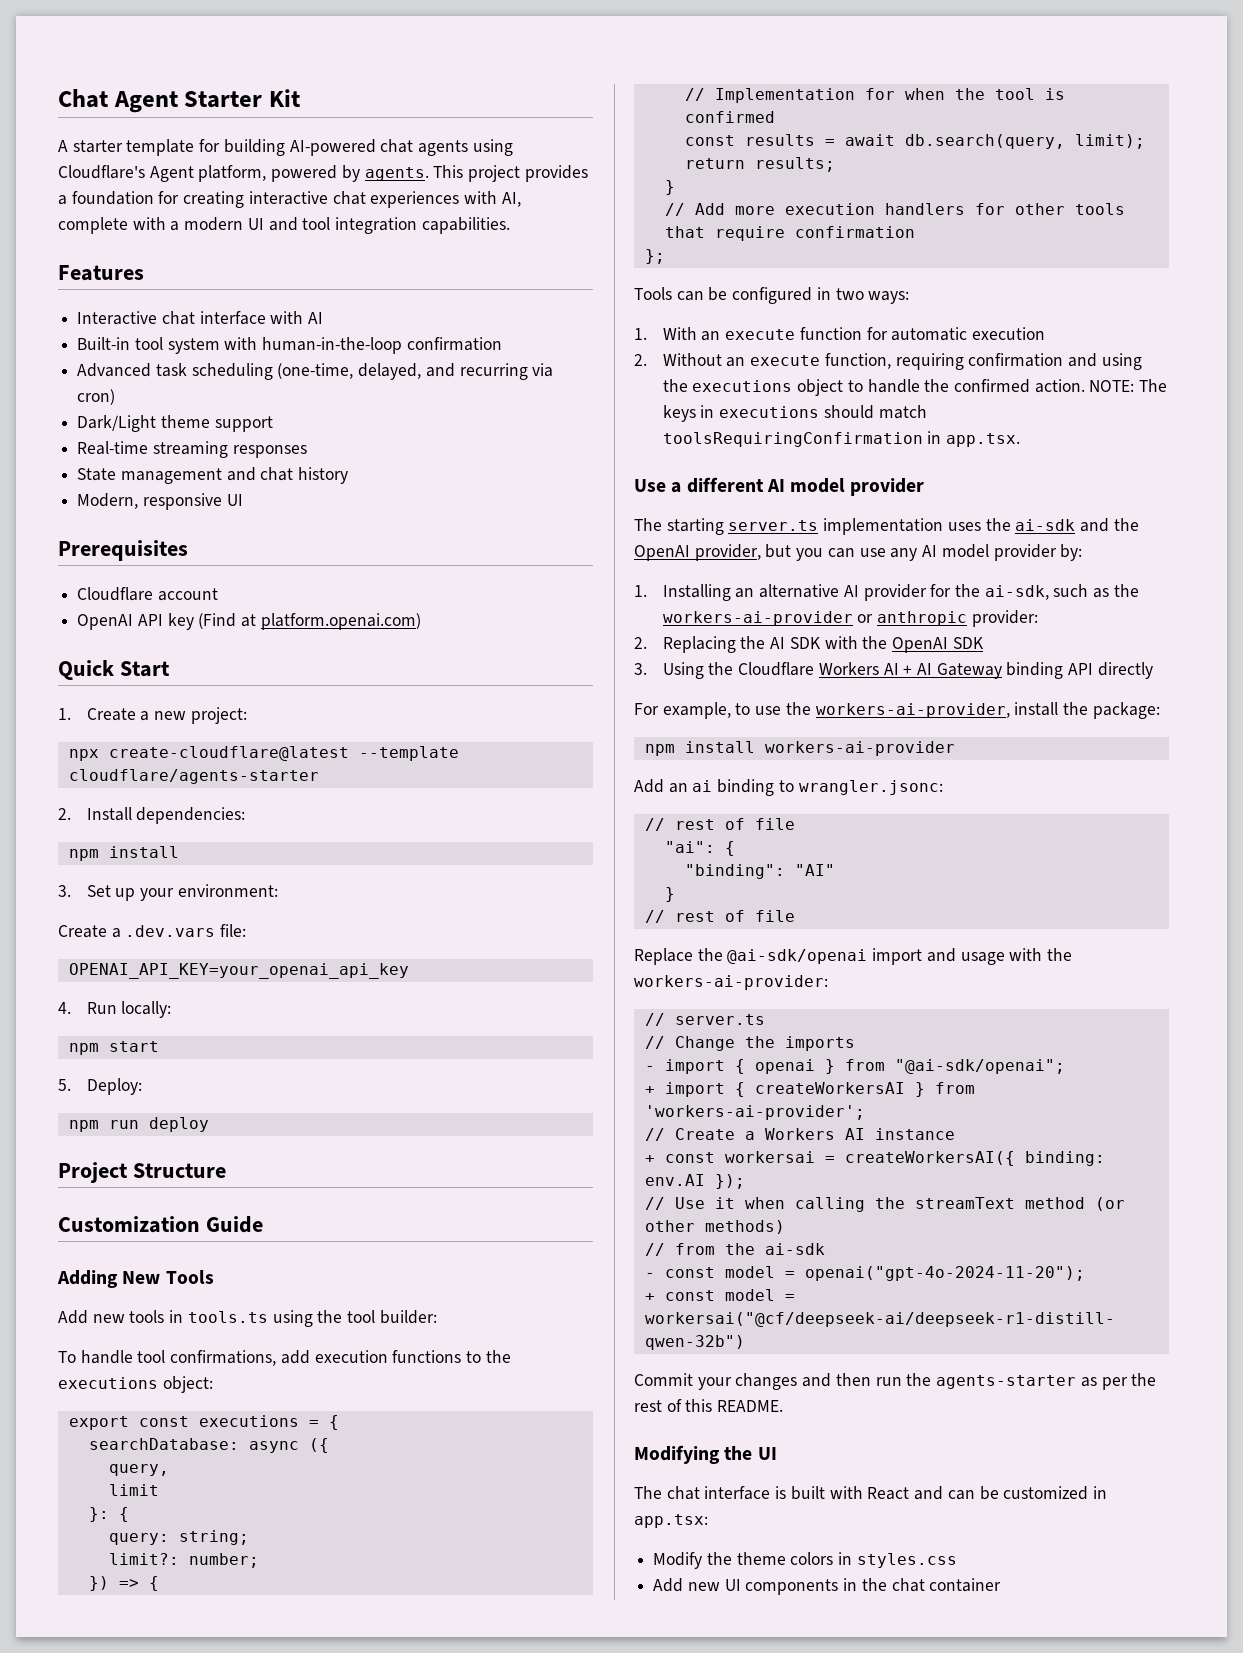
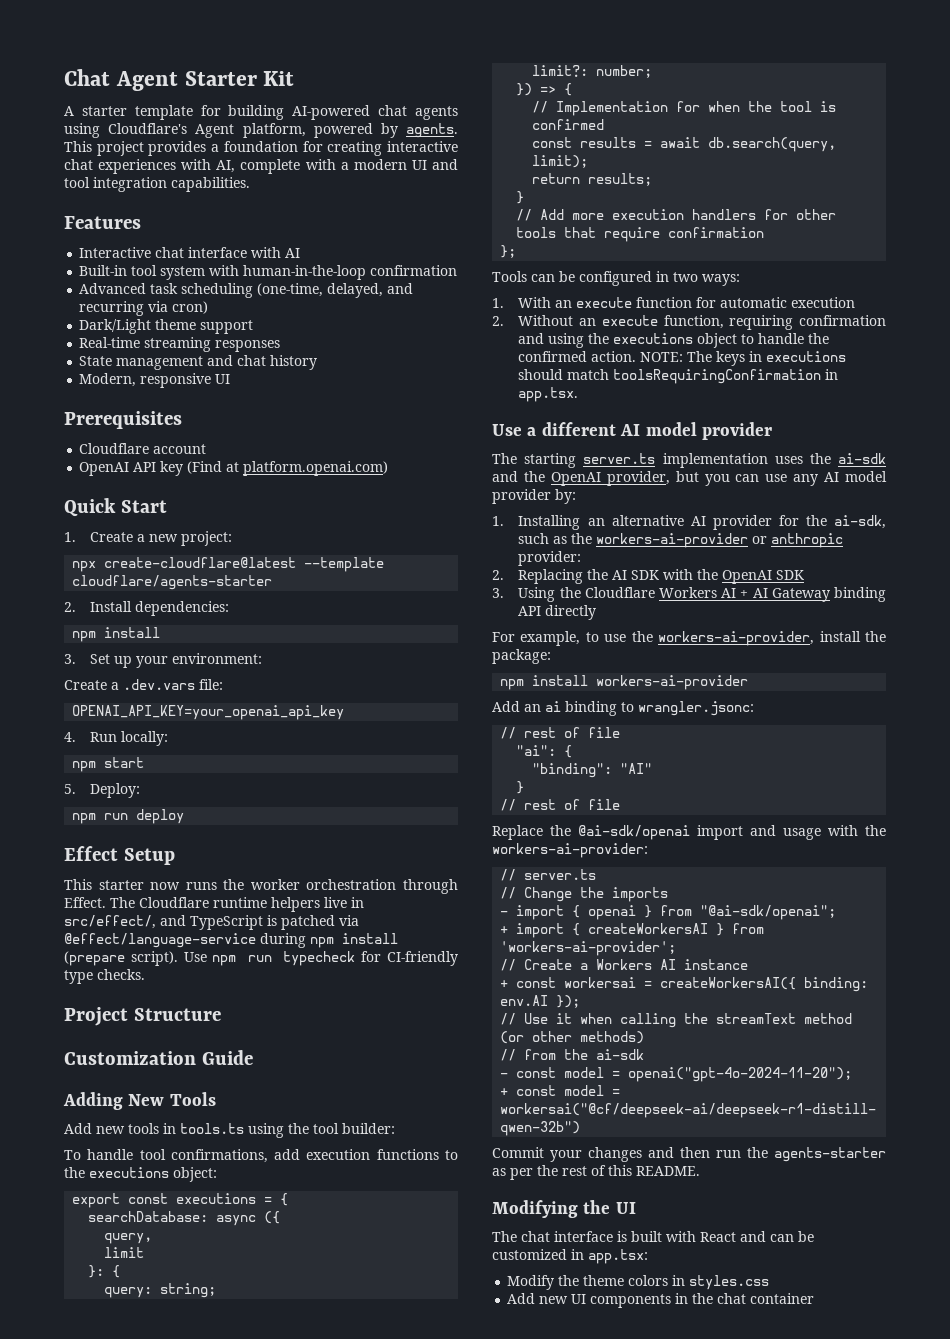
+ Effect Setup
+ This starter now runs the worker orchestration through Effect. The Cloudflare runtime helpers live in src/effect/, and TypeScript is patched via @effect/language-service during npm install (prepare script). Use npm run typecheck for CI-friendly type checks.

